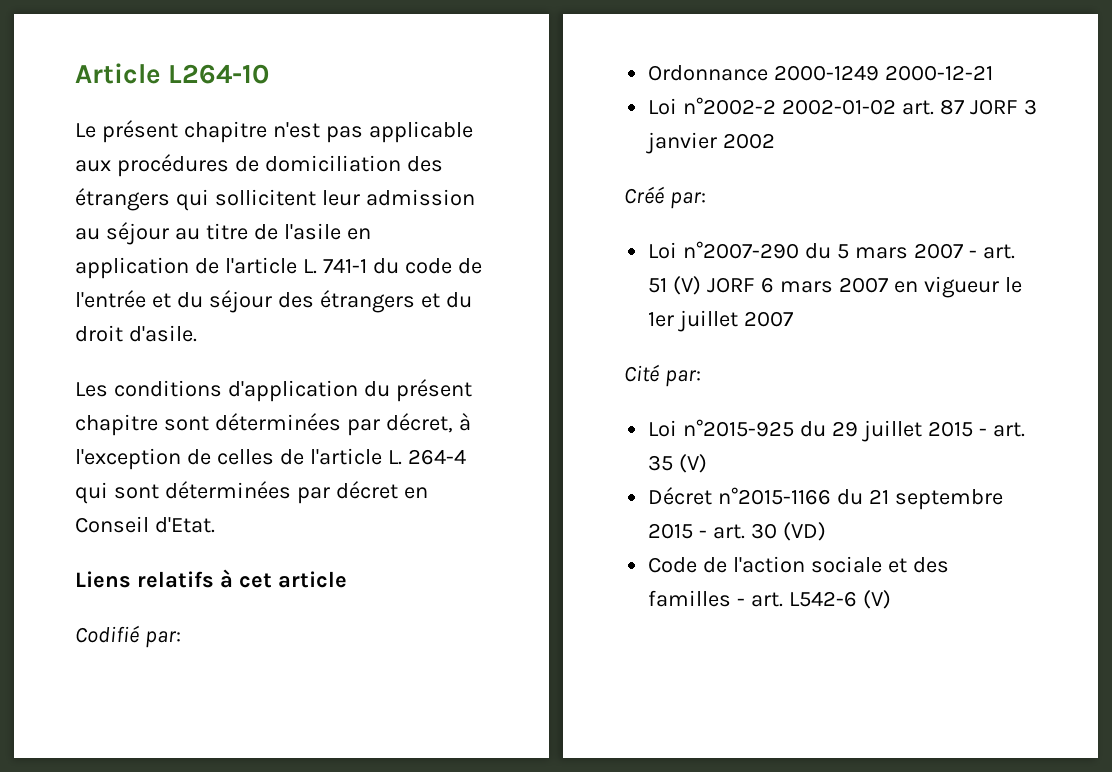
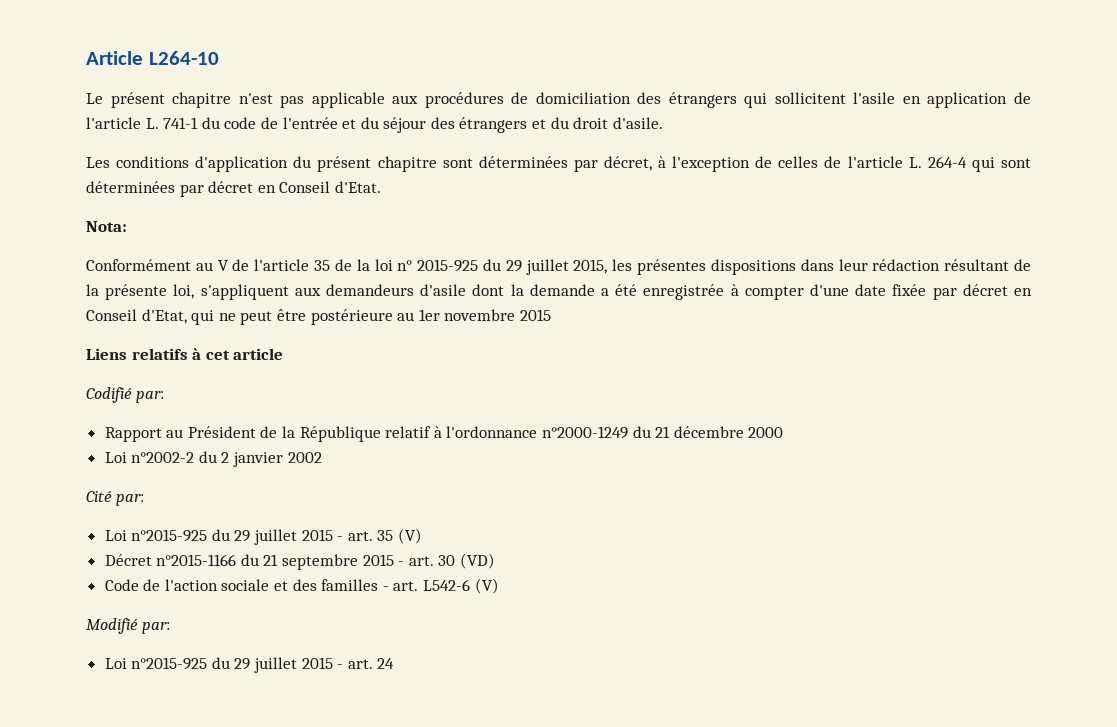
- Le présent chapitre n'est pas applicable aux procédures de domiciliation des étrangers qui sollicitent leur admission au séjour au titre de l'asile en application de l'article L. 741-1 du code de l'entrée et du séjour des étrangers et du droit d'asile.
+ Le présent chapitre n'est pas applicable aux procédures de domiciliation des étrangers qui sollicitent l'asile en application de l'article L. 741-1 du code de l'entrée et du séjour des étrangers et du droit d'asile.
+ Nota:
+ Conformément au V de l'article 35 de la loi n° 2015-925 du 29 juillet 2015, les présentes dispositions dans leur rédaction résultant de la présente loi, s'appliquent aux demandeurs d'asile dont la demande a été enregistrée à compter d'une date fixée par décret en Conseil d'Etat, qui ne peut être postérieure au 1er novembre 2015
- Ordonnance 2000-1249 2000-12-21
- Loi n°2002-2 2002-01-02 art. 87 JORF 3 janvier 2002
- Créé par:
- Loi n°2007-290 du 5 mars 2007 - art. 51 (V) JORF 6 mars 2007 en vigueur le 1er juillet 2007
+ Rapport au Président de la République relatif à l'ordonnance n°2000-1249 du 21 décembre 2000
+ Loi n°2002-2 du 2 janvier 2002
+ Modifié par:
+ Loi n°2015-925 du 29 juillet 2015 - art. 24

